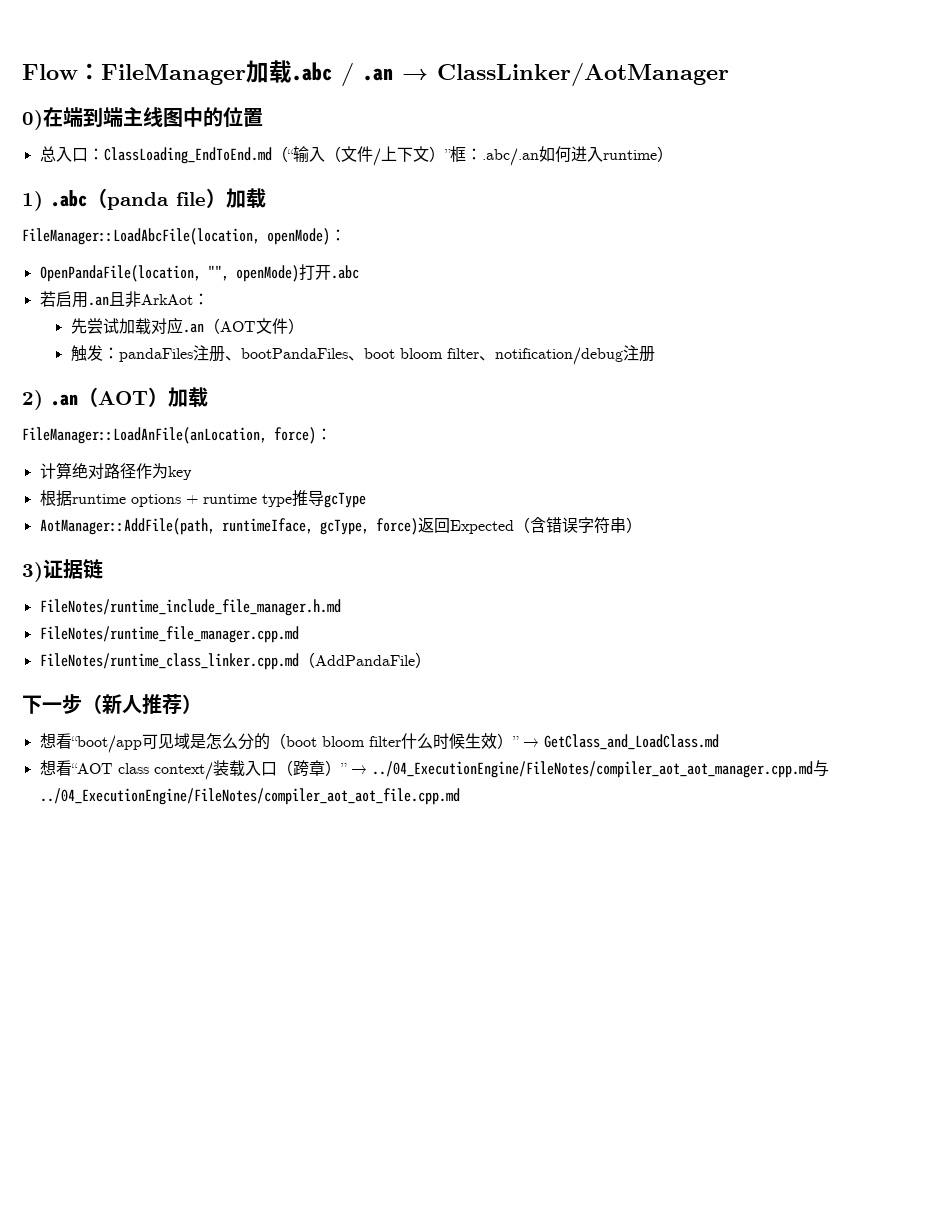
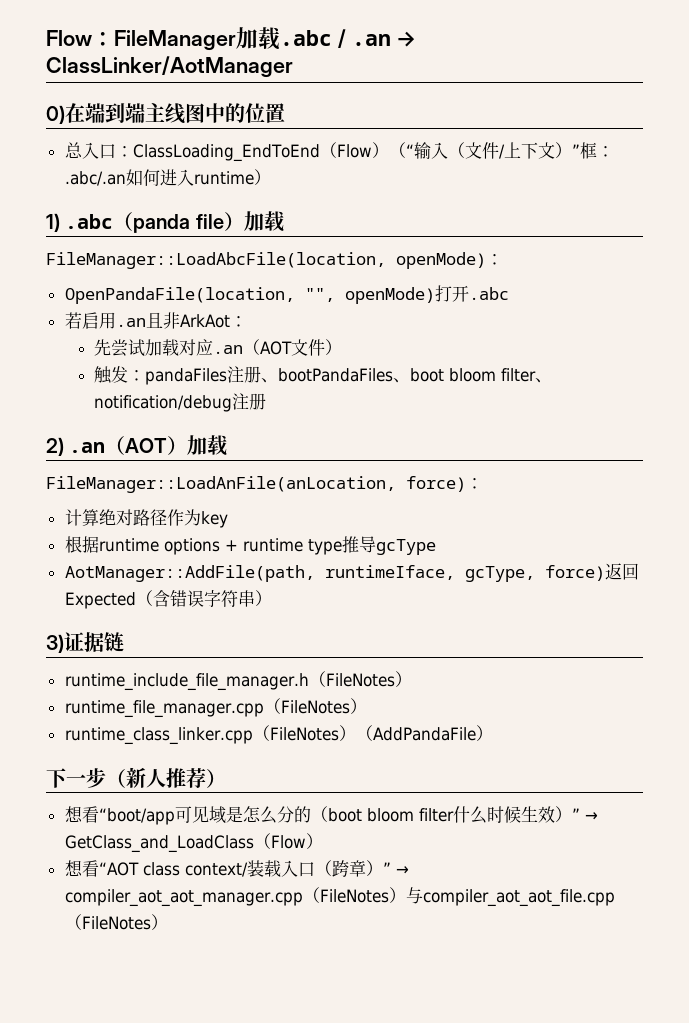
- 总入口：ClassLoading_EndToEnd.md（“输入（文件/上下文）”框：.abc/.an如何进入runtime）
+ 总入口：ClassLoading_EndToEnd（Flow）（“输入（文件/上下文）”框：.abc/.an如何进入runtime）
- FileNotes/runtime_include_file_manager.h.md
- FileNotes/runtime_file_manager.cpp.md
- FileNotes/runtime_class_linker.cpp.md（AddPandaFile）
+ runtime_include_file_manager.h（FileNotes）
+ runtime_file_manager.cpp（FileNotes）
+ runtime_class_linker.cpp（FileNotes）（AddPandaFile）
- 想看“boot/app可见域是怎么分的（boot bloom filter什么时候生效）” → GetClass_and_LoadClass.md
+ 想看“boot/app可见域是怎么分的（boot bloom filter什么时候生效）” → GetClass_and_LoadClass（Flow）
- 想看“AOT class context/装载入口（跨章）” → ../04_ExecutionEngine/FileNotes/compiler_aot_aot_manager.cpp.md与../04_ExecutionEngine/FileNotes/compiler_aot_aot_file.cpp.md
+ 想看“AOT class context/装载入口（跨章）” → compiler_aot_aot_manager.cpp（FileNotes）与compiler_aot_aot_file.cpp（FileNotes）

